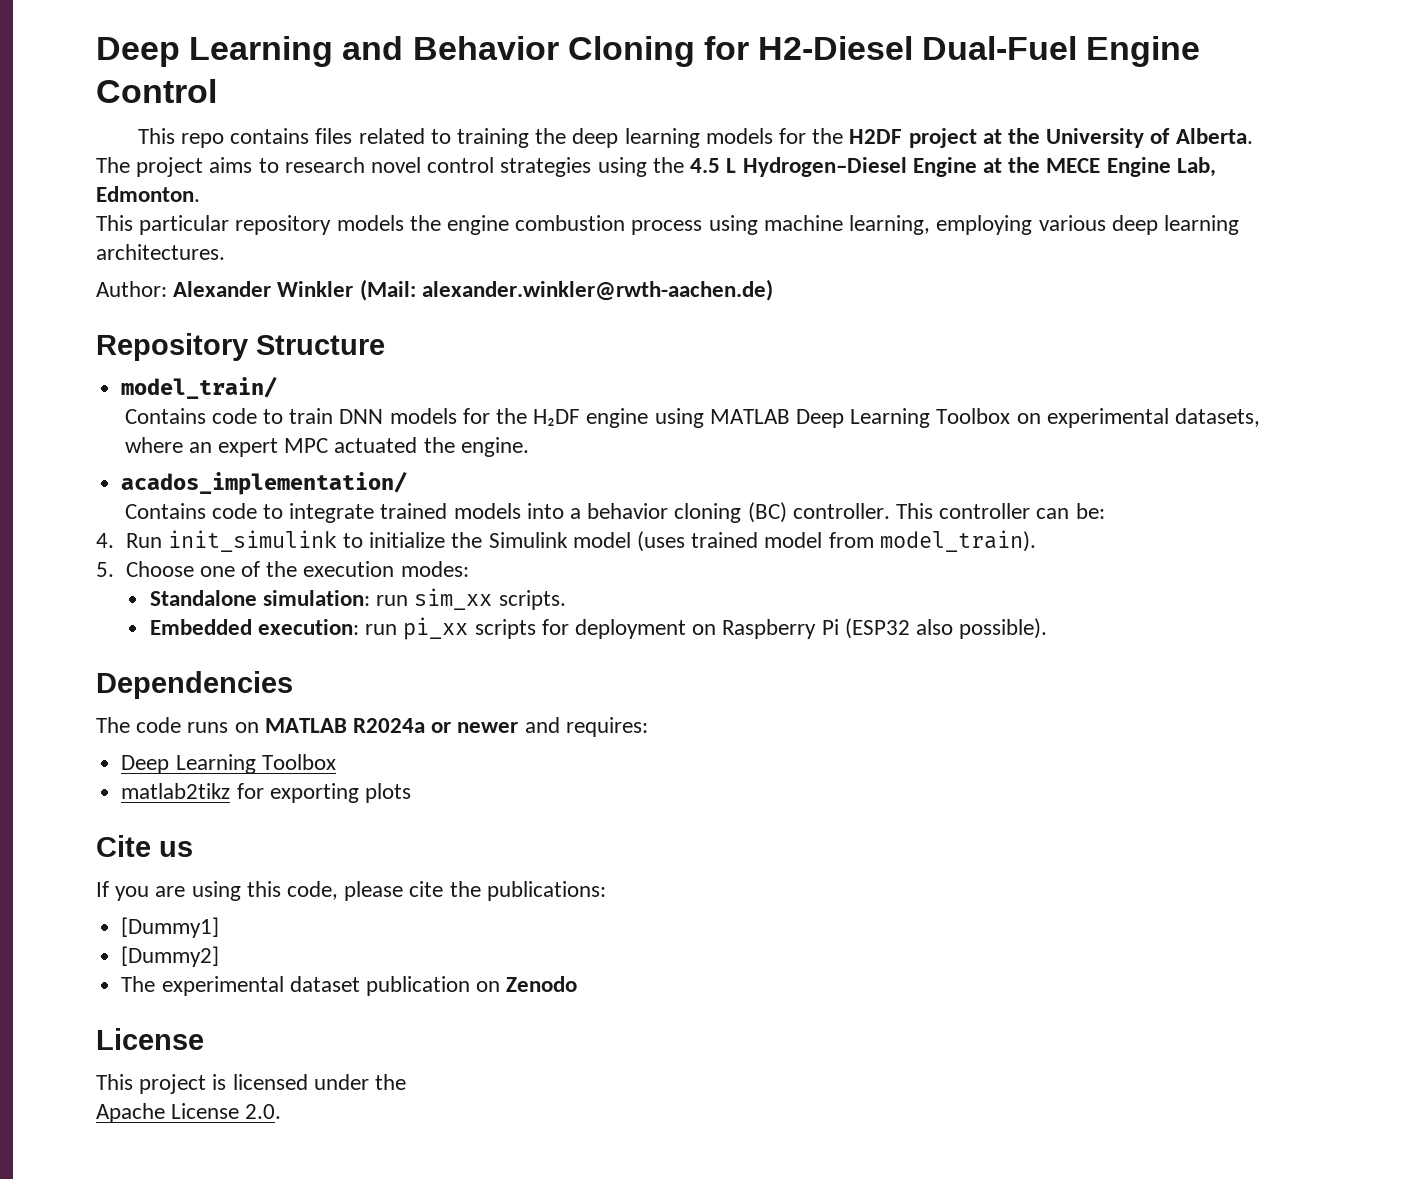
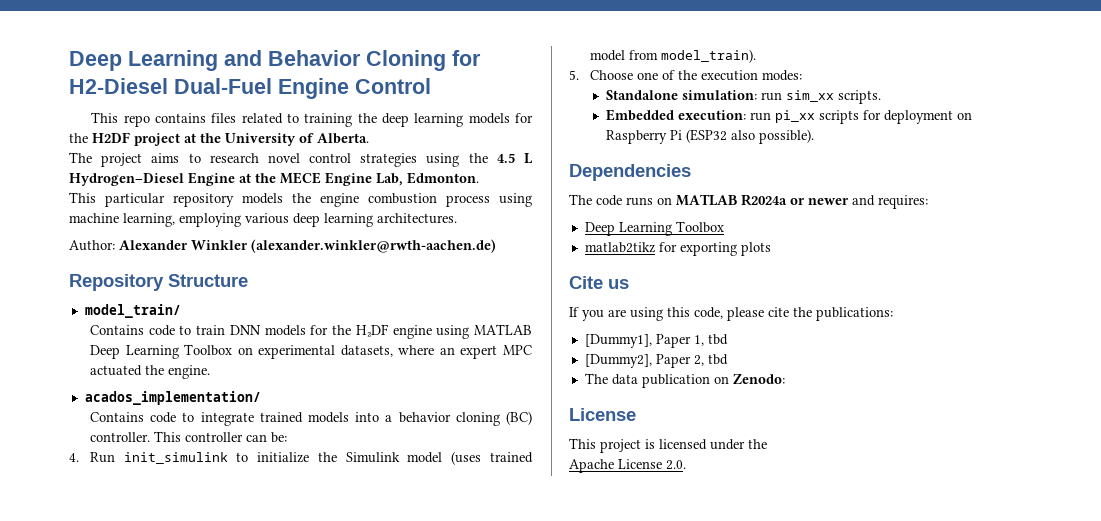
- Author: Alexander Winkler (Mail: alexander.winkler@rwth-aachen.de)
+ Author: Alexander Winkler (alexander.winkler@rwth-aachen.de)
- [Dummy1]
- [Dummy2]
- The experimental dataset publication on Zenodo
+ [Dummy1], Paper 1, tbd
+ [Dummy2], Paper 2, tbd
+ The data publication on Zenodo:

